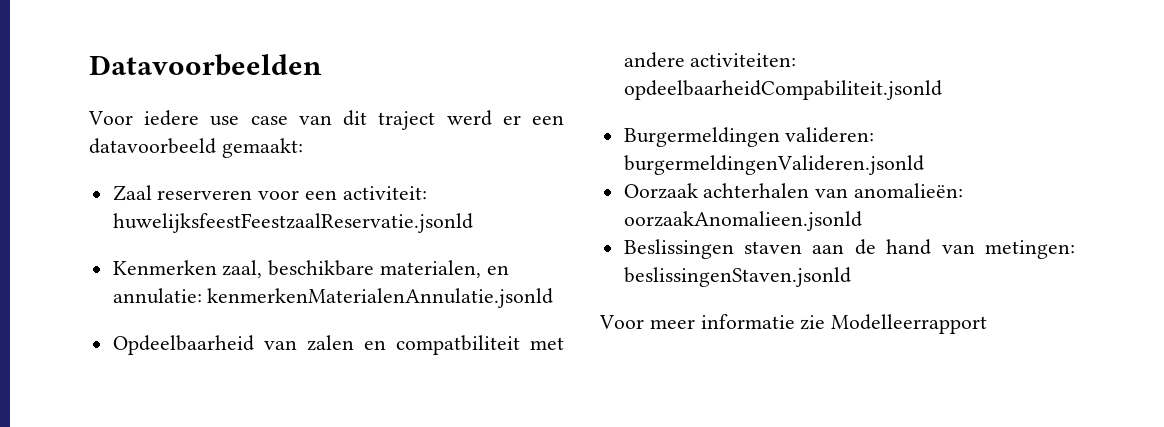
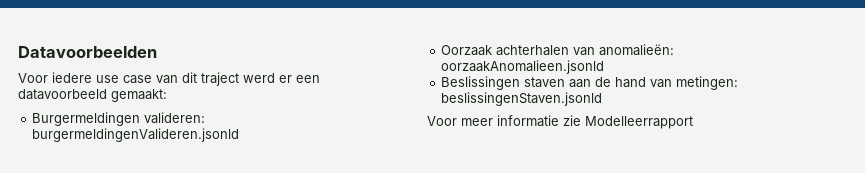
- Zaal reserveren voor een activiteit: huwelijksfeestFeestzaalReservatie.jsonld
- Kenmerken zaal, beschikbare materialen, en annulatie: kenmerkenMaterialenAnnulatie.jsonld
- Opdeelbaarheid van zalen en compatbiliteit met andere activiteiten: opdeelbaarheidCompabiliteit.jsonld

